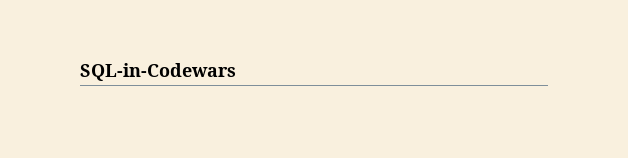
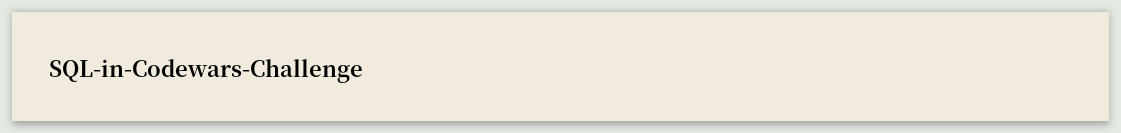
- SQL-in-Codewars
+ SQL-in-Codewars-Challenge

